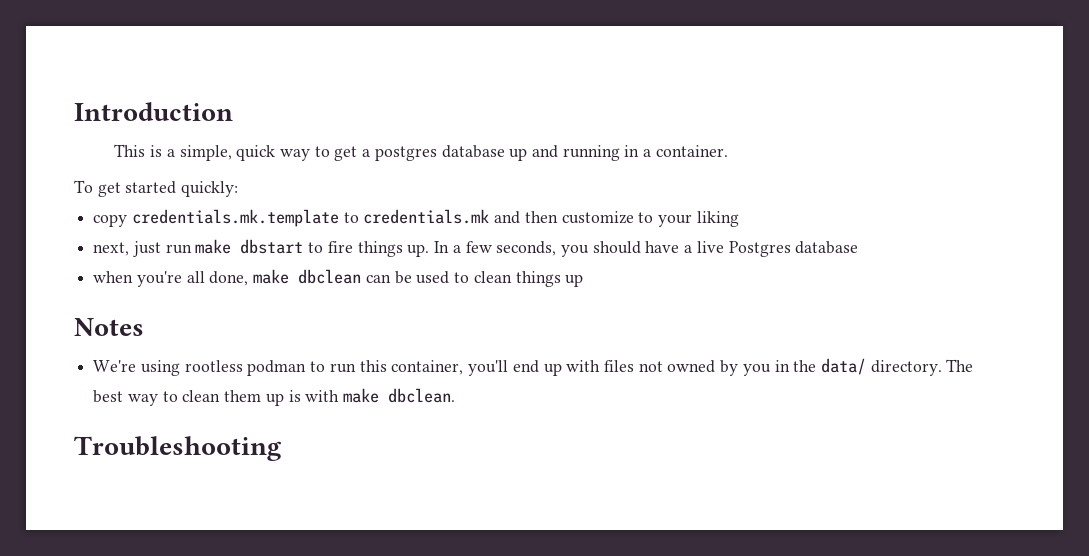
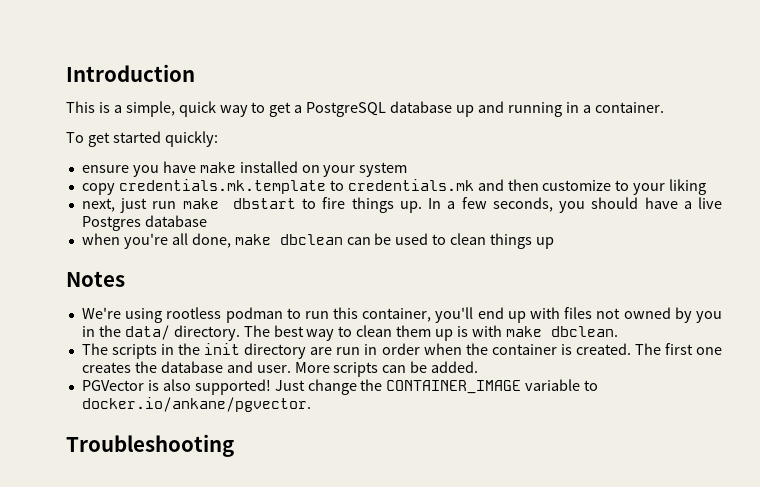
- This is a simple, quick way to get a postgres database up and running in a container.
+ This is a simple, quick way to get a PostgreSQL database up and running in a container.
+ ensure you have make installed on your system
+ The scripts in the init directory are run in order when the container is created. The first one creates the database and user. More scripts can be added.
+ PGVector is also supported! Just change the CONTAINER_IMAGE variable to docker.io/ankane/pgvector.

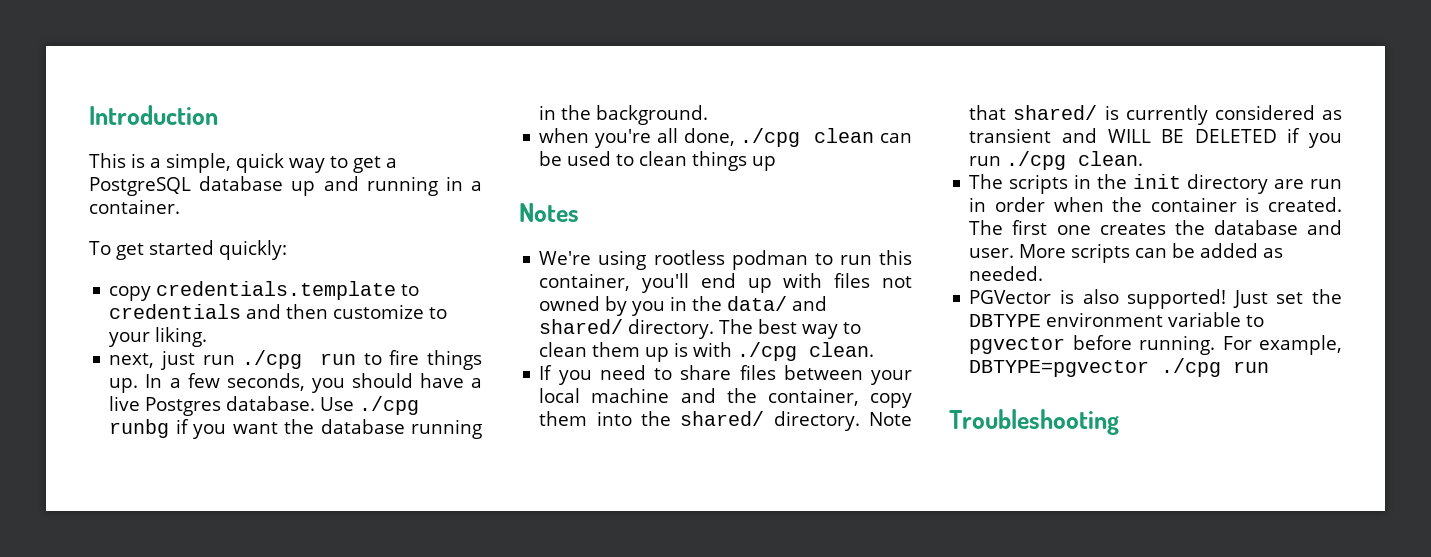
- ensure you have make installed on your system
- copy credentials.mk.template to credentials.mk and then customize to your liking
+ copy credentials.template to credentials and then customize to your liking.
- next, just run make dbstart to fire things up.
+ next, just run ./cpg run to fire things up.
- In a few seconds, you should have a live Postgres database
+ In a few seconds, you should have a live Postgres database. Use ./cpg runbg if you want the database running in the background.
- when you're all done, make dbclean can be used to clean things up
+ when you're all done, ./cpg clean can be used to clean things up
- We're using rootless podman to run this container, you'll end up with files not owned by you in the data/ directory.
+ We're using rootless podman to run this container, you'll end up with files not owned by you in the data/ and shared/ directory.
- The best way to clean them up is with make dbclean.
+ The best way to clean them up is with ./cpg clean.
+ If you need to share files between your local machine and the container, copy them into the shared/ directory. Note that shared/ is currently considered as transient and WILL BE DELETED if you run ./cpg clean.
- More scripts can be added.
+ More scripts can be added as needed.
- Just change the CONTAINER_IMAGE variable to docker.io/ankane/pgvector.
+ Just set the DBTYPE environment variable to pgvector before running. For example, DBTYPE=pgvector ./cpg run

